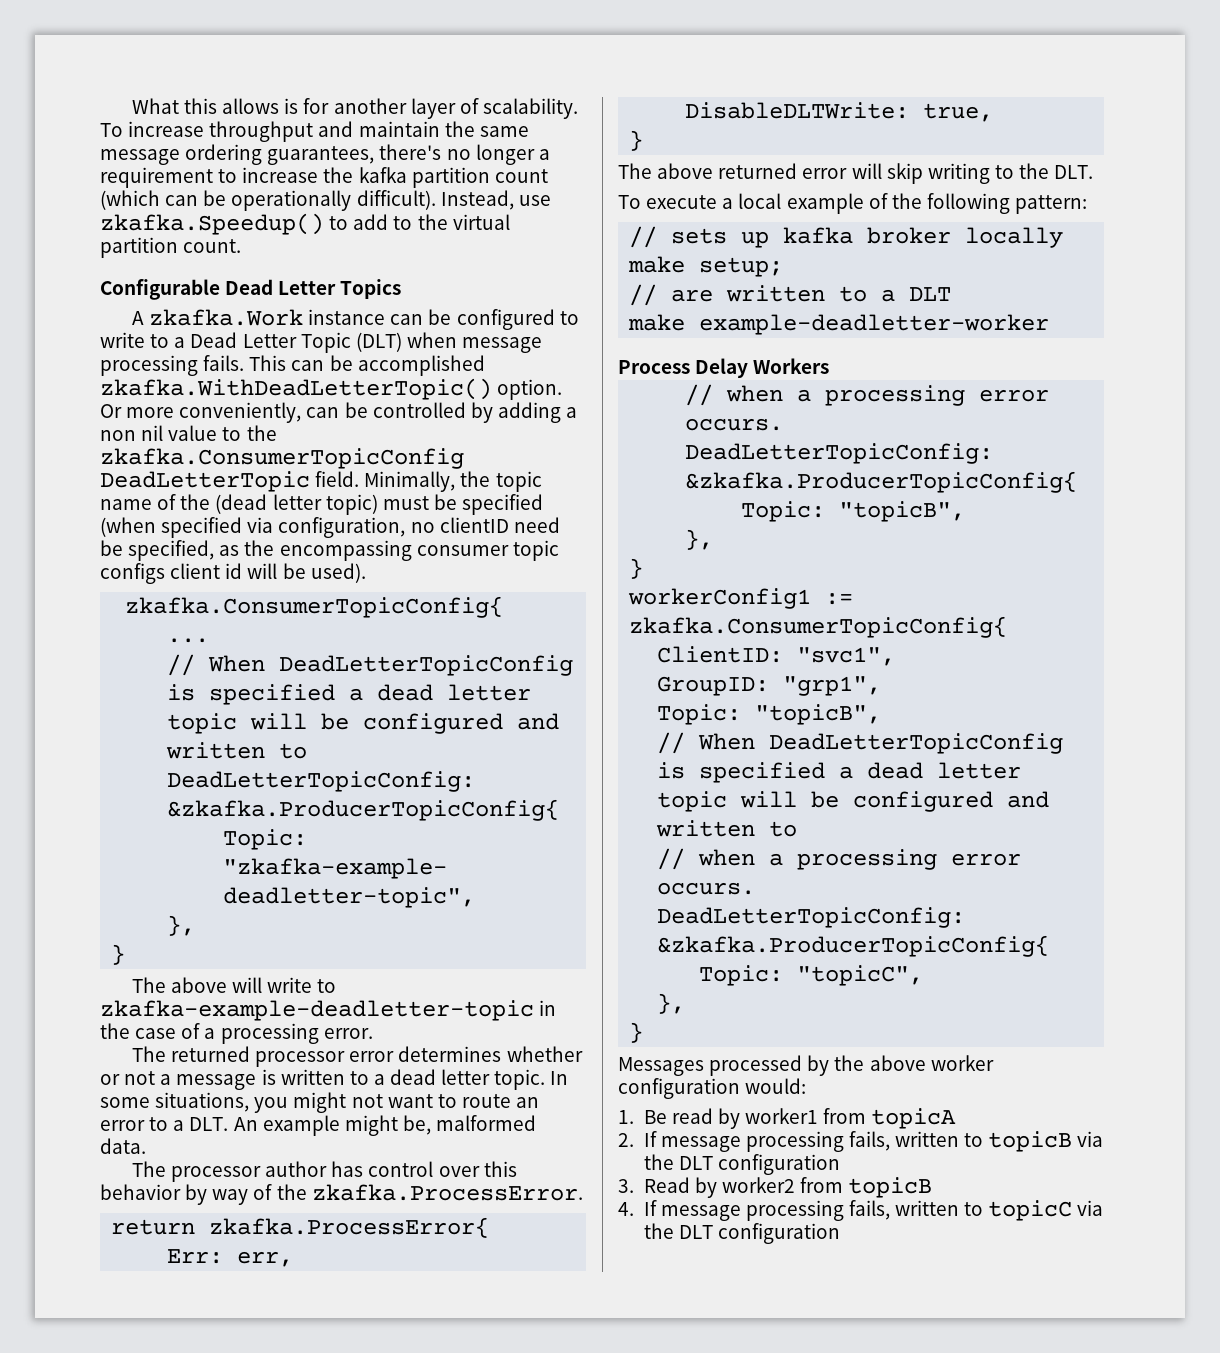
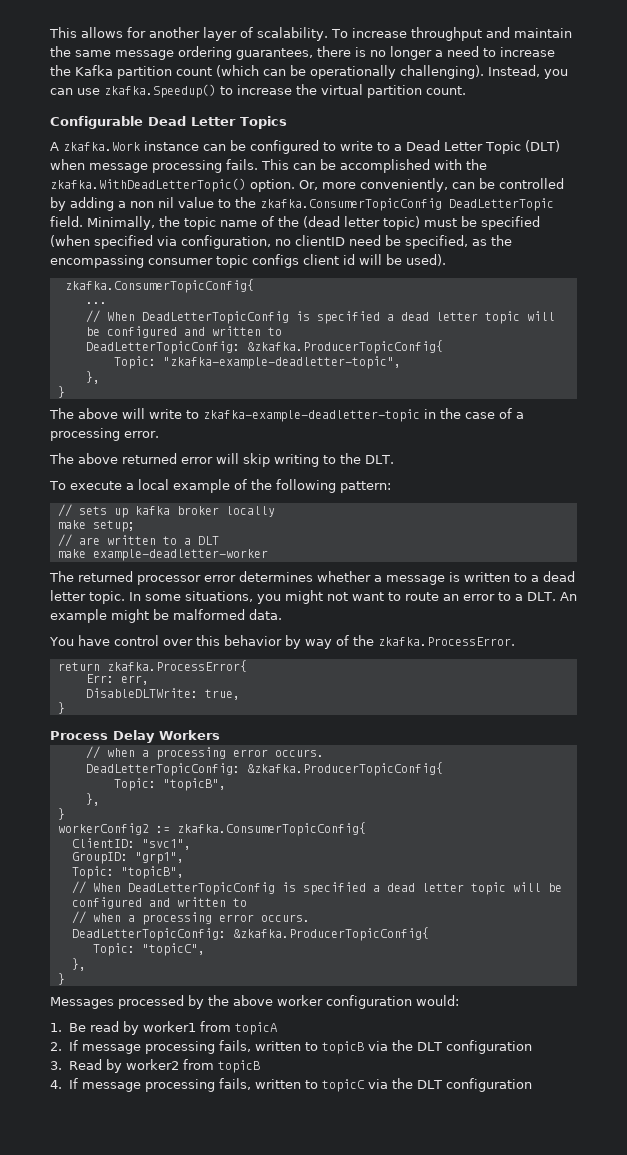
- What this allows is for another layer of scalability.
+ This allows for another layer of scalability.
- To increase throughput and maintain the same message ordering guarantees, there's no longer a requirement to increase the kafka partition count (which can be operationally difficult). Instead, use zkafka.Speedup() to add to the virtual partition count.
+ To increase throughput and maintain the same message ordering guarantees, there is no longer a need to increase the Kafka partition count (which can be operationally challenging). Instead, you can use zkafka.Speedup() to increase the virtual partition count.
- This can be accomplished zkafka.WithDeadLetterTopic() option.
+ This can be accomplished with the zkafka.WithDeadLetterTopic() option.
- Or more conveniently, can be controlled by adding a non nil value to the zkafka.ConsumerTopicConfig DeadLetterTopic field.
+ Or, more conveniently, can be controlled by adding a non nil value to the zkafka.ConsumerTopicConfig DeadLetterTopic field.
- The returned processor error determines whether or not a message is written to a dead letter topic. In some situations, you might not want to route an error to a DLT. An example might be, malformed data.
- The processor author has control over this behavior by way of the zkafka.ProcessError.
- return zkafka.ProcessError{
- Err: err,
- DisableDLTWrite: true,
- }
+ The returned processor error determines whether a message is written to a dead letter topic. In some situations, you might not want to route an error to a DLT. An example might be malformed data.
+ You have control over this behavior by way of the zkafka.ProcessError.
+ return zkafka.ProcessError{
+ Err: err,
+ DisableDLTWrite: true,
+ }
- workerConfig1 := zkafka.ConsumerTopicConfig{
+ workerConfig2 := zkafka.ConsumerTopicConfig{

